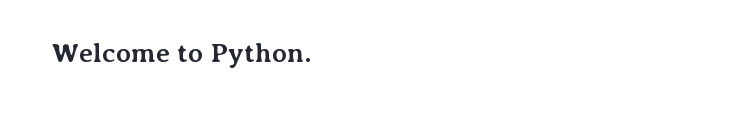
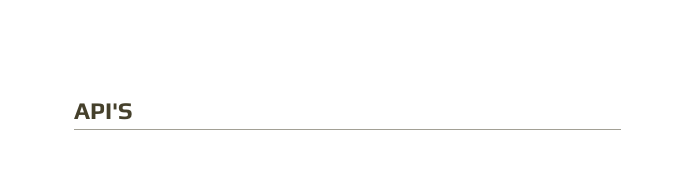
- Welcome to Python.
+ API'S

